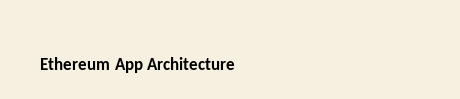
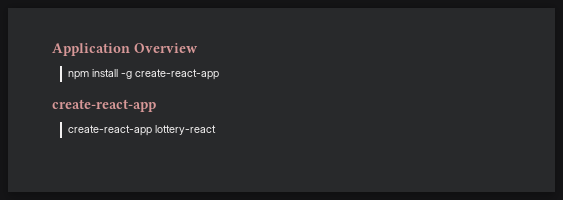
- Ethereum App Architecture
+ Application Overview
+ npm install -g create-react-app
+ create-react-app
+ create-react-app lottery-react

